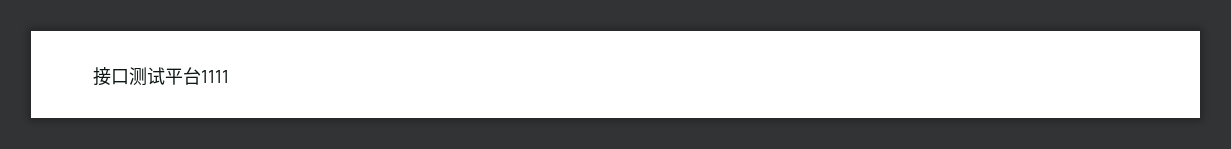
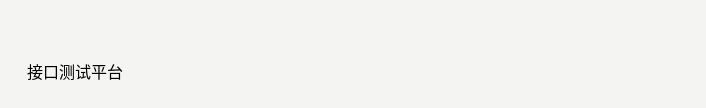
- 接口测试平台1111
+ 接口测试平台

